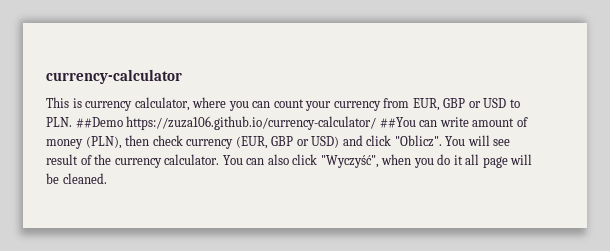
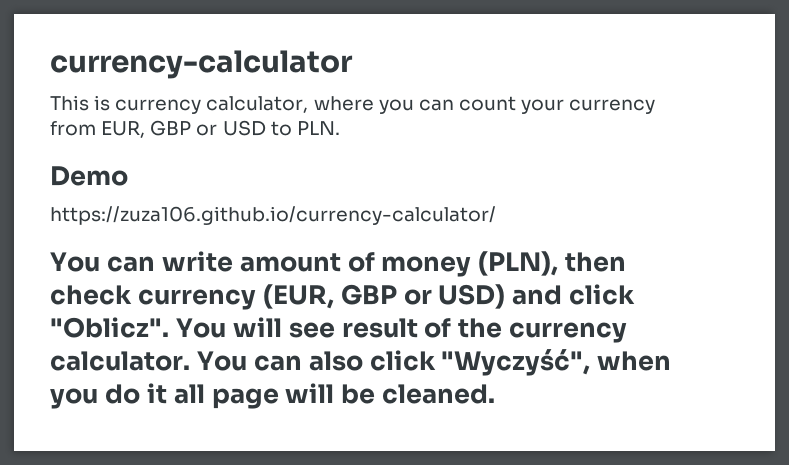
- This is currency calculator, where you can count your currency from EUR, GBP or USD to PLN. ##Demo https://zuza106.github.io/currency-calculator/ ##You can write amount of money (PLN), then check currency (EUR, GBP or USD) and click "Oblicz".
+ This is currency calculator, where you can count your currency from EUR, GBP or USD to PLN.
+ Demo
+ https://zuza106.github.io/currency-calculator/
+ You can write amount of money (PLN), then check currency (EUR, GBP or USD) and click "Oblicz".

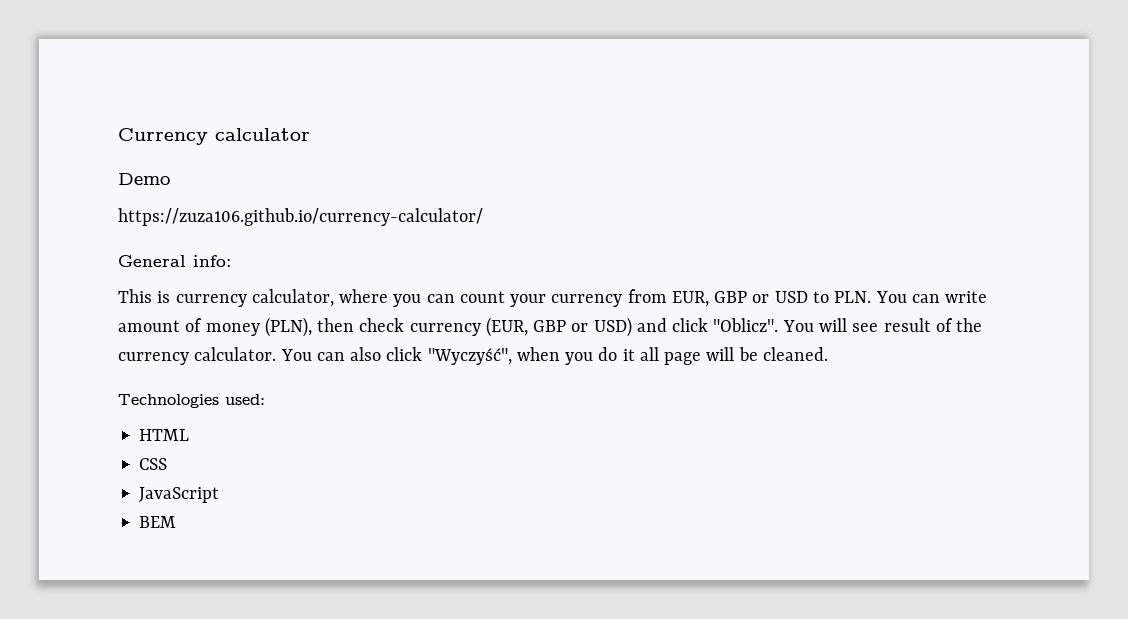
- currency-calculator
+ Currency calculator
+ Demo
+ https://zuza106.github.io/currency-calculator/
+ General info:
- This is currency calculator, where you can count your currency from EUR, GBP or USD to PLN.
- Demo
- https://zuza106.github.io/currency-calculator/
- You can write amount of money (PLN), then check currency (EUR, GBP or USD) and click "Oblicz".
+ This is currency calculator, where you can count your currency from EUR, GBP or USD to PLN. You can write amount of money (PLN), then check currency (EUR, GBP or USD) and click "Oblicz".
+ Technologies used:
+ HTML
+ CSS
+ JavaScript
+ BEM

